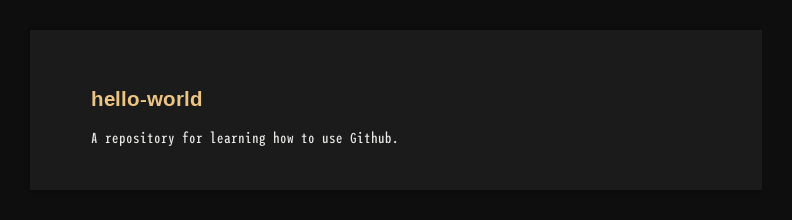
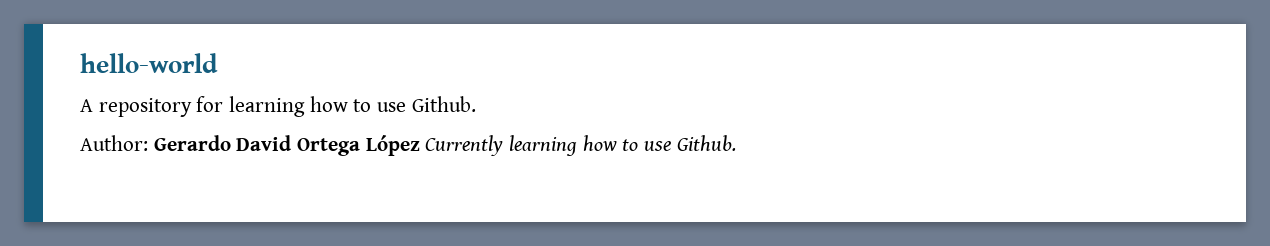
+ Author: Gerardo David Ortega López Currently learning how to use Github.

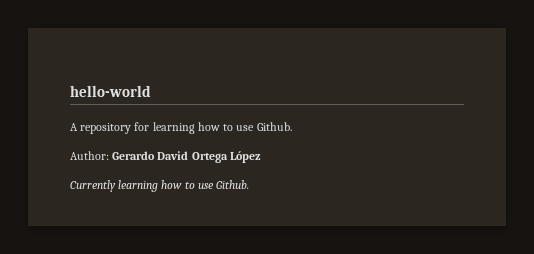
- Author: Gerardo David Ortega López Currently learning how to use Github.
+ Author: Gerardo David Ortega López
+ Currently learning how to use Github.

